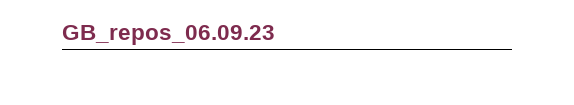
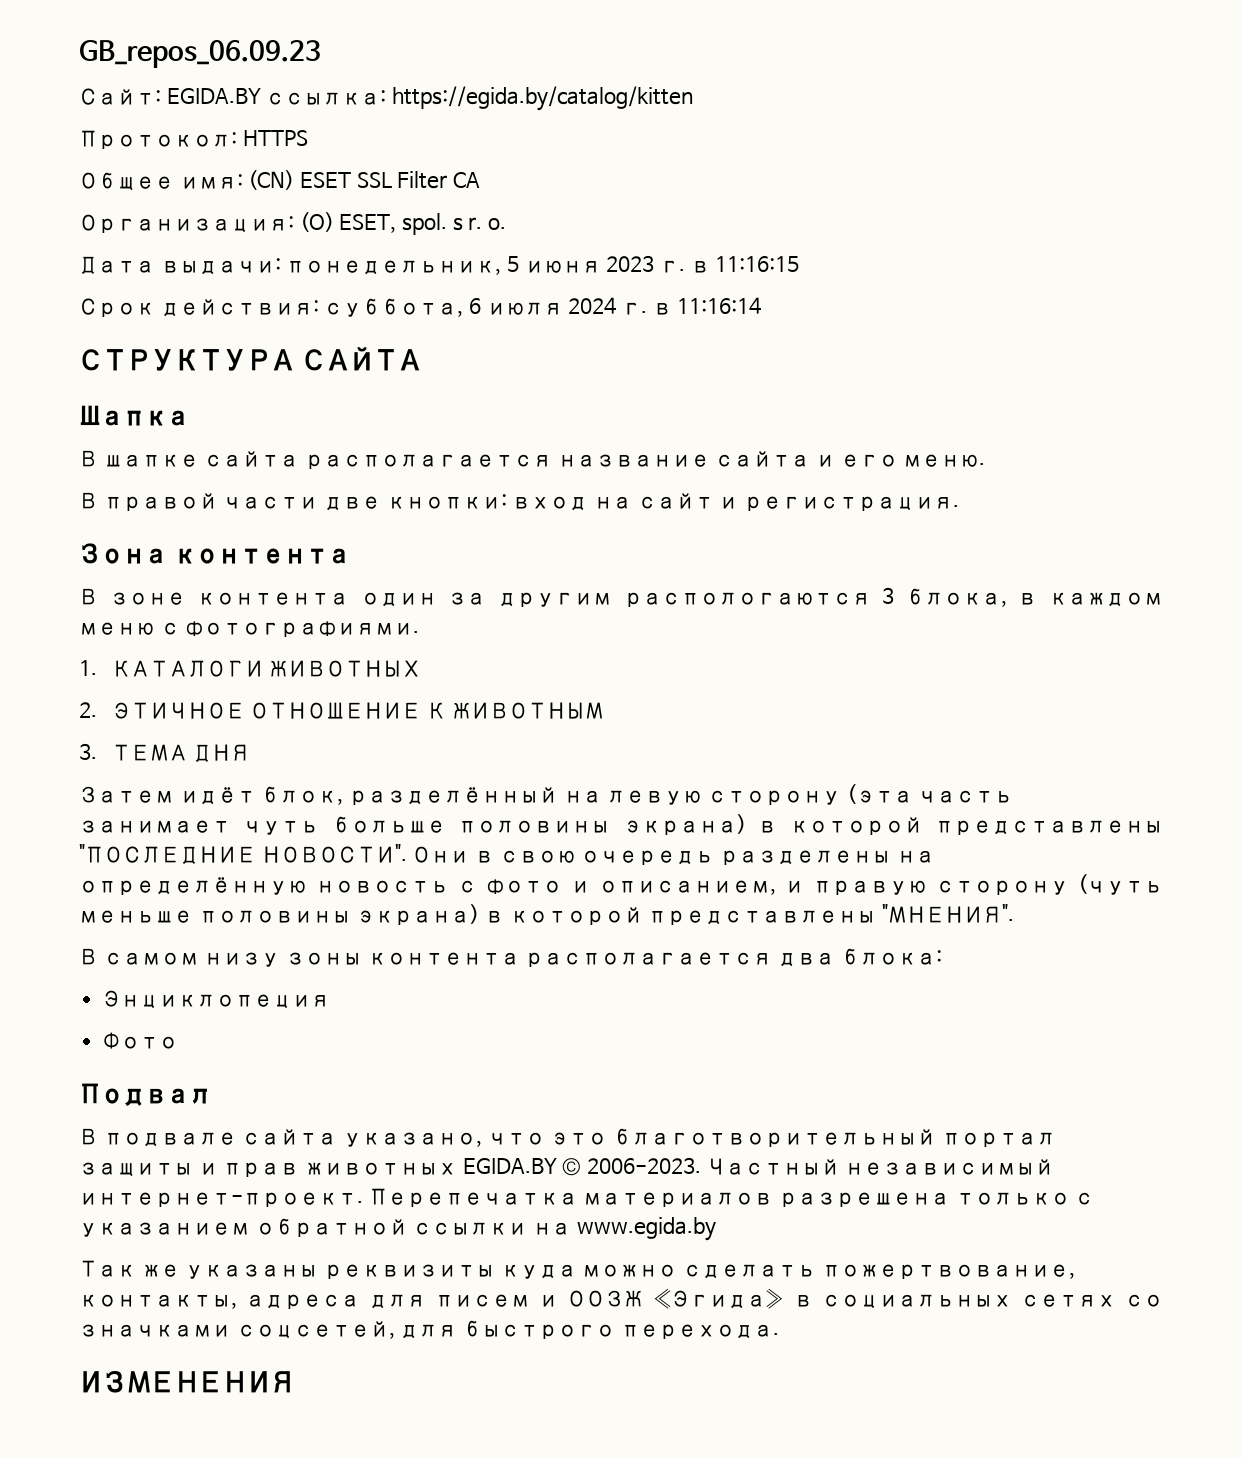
+ Сайт: EGIDA.BY ссылка: https://egida.by/catalog/kitten
+ Протокол: HTTPS
+ Общее имя: (CN) ESET SSL Filter CA
+ Организация: (O) ESET, spol. s r. o.
+ Дата выдачи: понедельник, 5 июня 2023 г. в 11:16:15
+ Срок действия: суббота, 6 июля 2024 г. в 11:16:14
+ СТРУКТУРА САЙТА
+ Шапка
+ В шапке сайта располагается название сайта и его меню.
+ В правой части две кнопки: вход на сайт и регистрация.
+ Зона контента
+ В зоне контента один за другим распологаются 3 блока, в каждом меню с фотографиями.
+ 1. КАТАЛОГИ ЖИВОТНЫХ
+ 2. ЭТИЧНОЕ ОТНОШЕНИЕ К ЖИВОТНЫМ
+ 3. ТЕМА ДНЯ
+ Затем идёт блок, разделённый на левую сторону (эта часть занимает чуть больше половины экрана) в которой представлены "ПОСЛЕДНИЕ НОВОСТИ". Они в свою очередь разделены на определённую новость с фото и описанием, и правую сторону (чуть меньше половины экрана) в которой представлены "МНЕНИЯ".
+ В самом низу зоны контента располагается два блока:
+ Энциклопеция
+ Фото
+ Подвал
+ В подвале сайта указано, что это благотворительный портал защиты и прав животных EGIDA.BY © 2006-2023. Частный независимый интернет-проект. Перепечатка материалов разрешена только с указанием обратной ссылки на www.egida.by
+ Так же указаны реквизиты куда можно сделать пожертвование, контакты, адреса для писем и ООЗЖ «Эгида» в социальных сетях со значками соцсетей, для быстрого перехода.
+ ИЗМЕНЕНИЯ

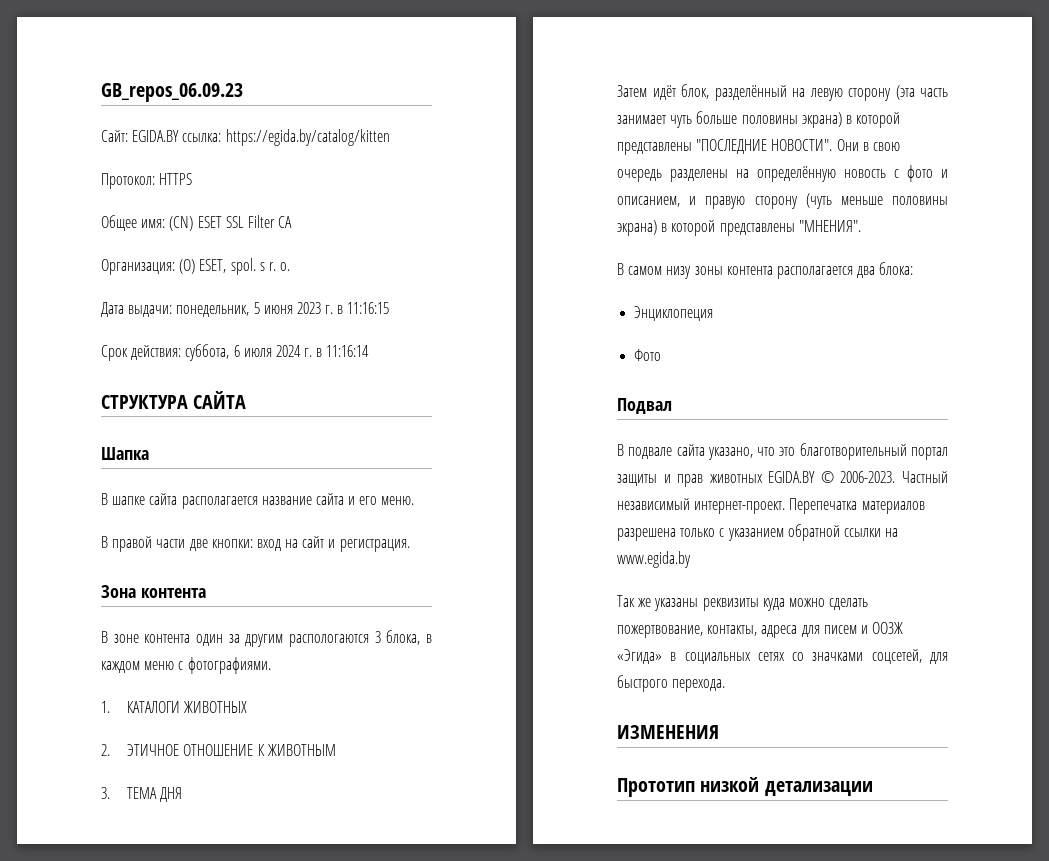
+ Прототип низкой детализации

